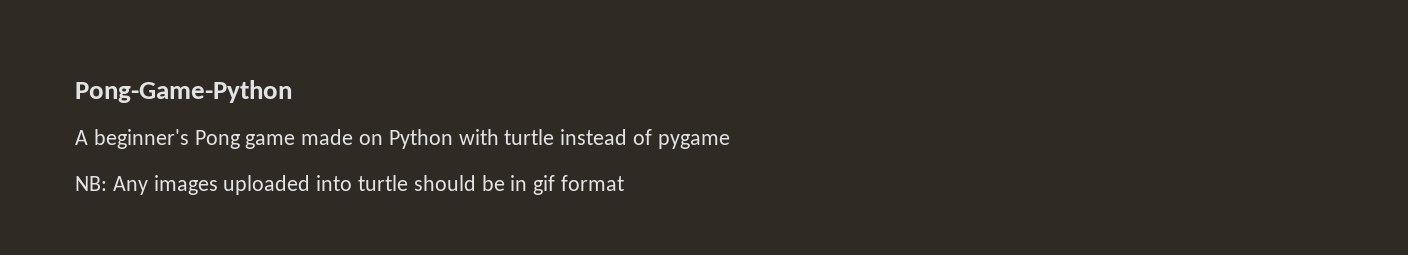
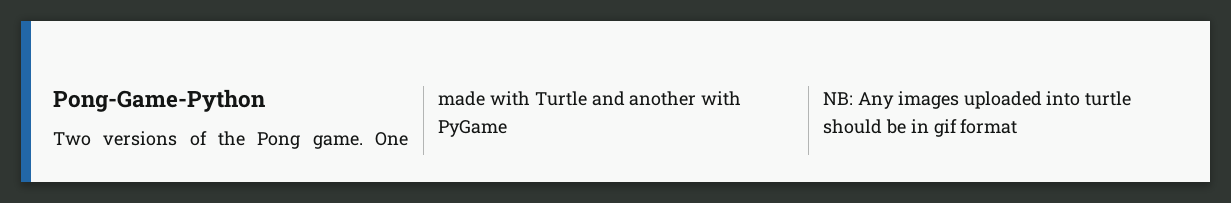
- A beginner's Pong game made on Python with turtle instead of pygame
+ Two versions of the Pong game. One made with Turtle and another with PyGame

